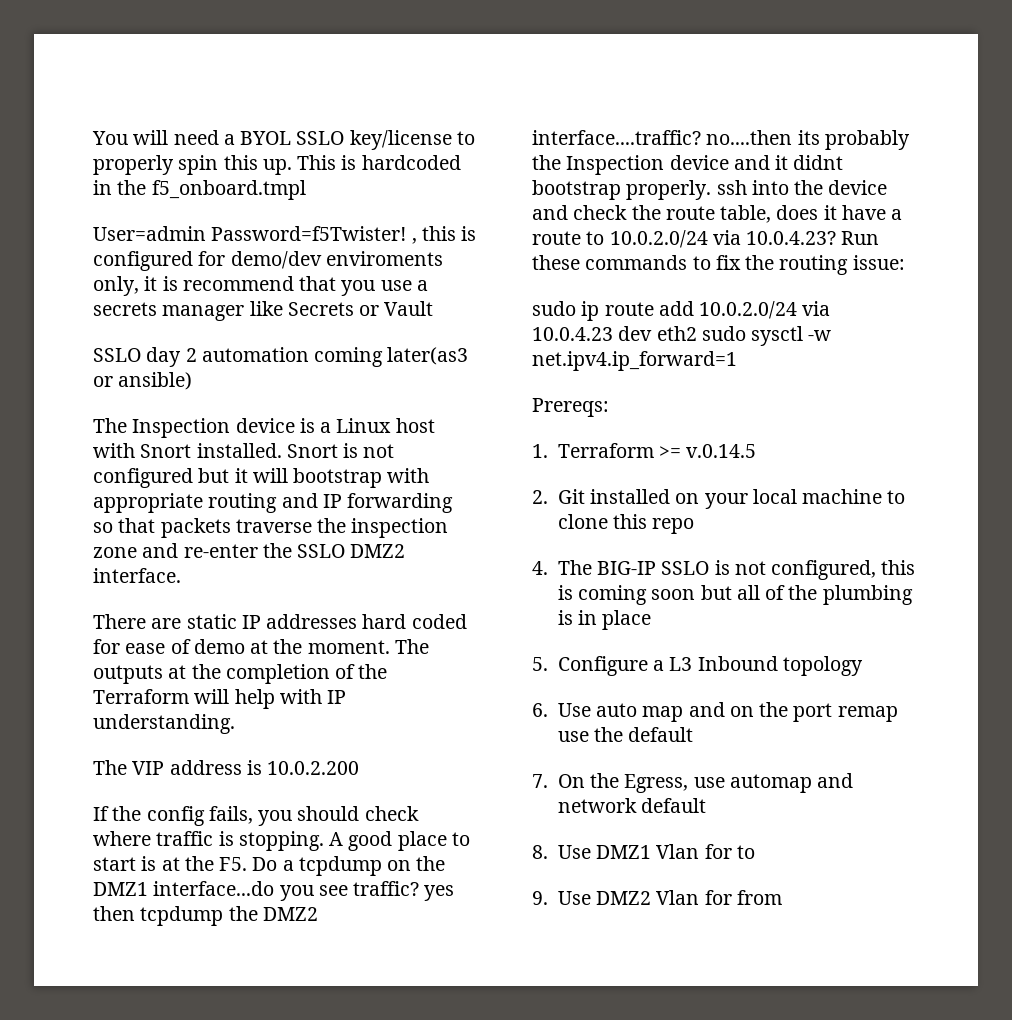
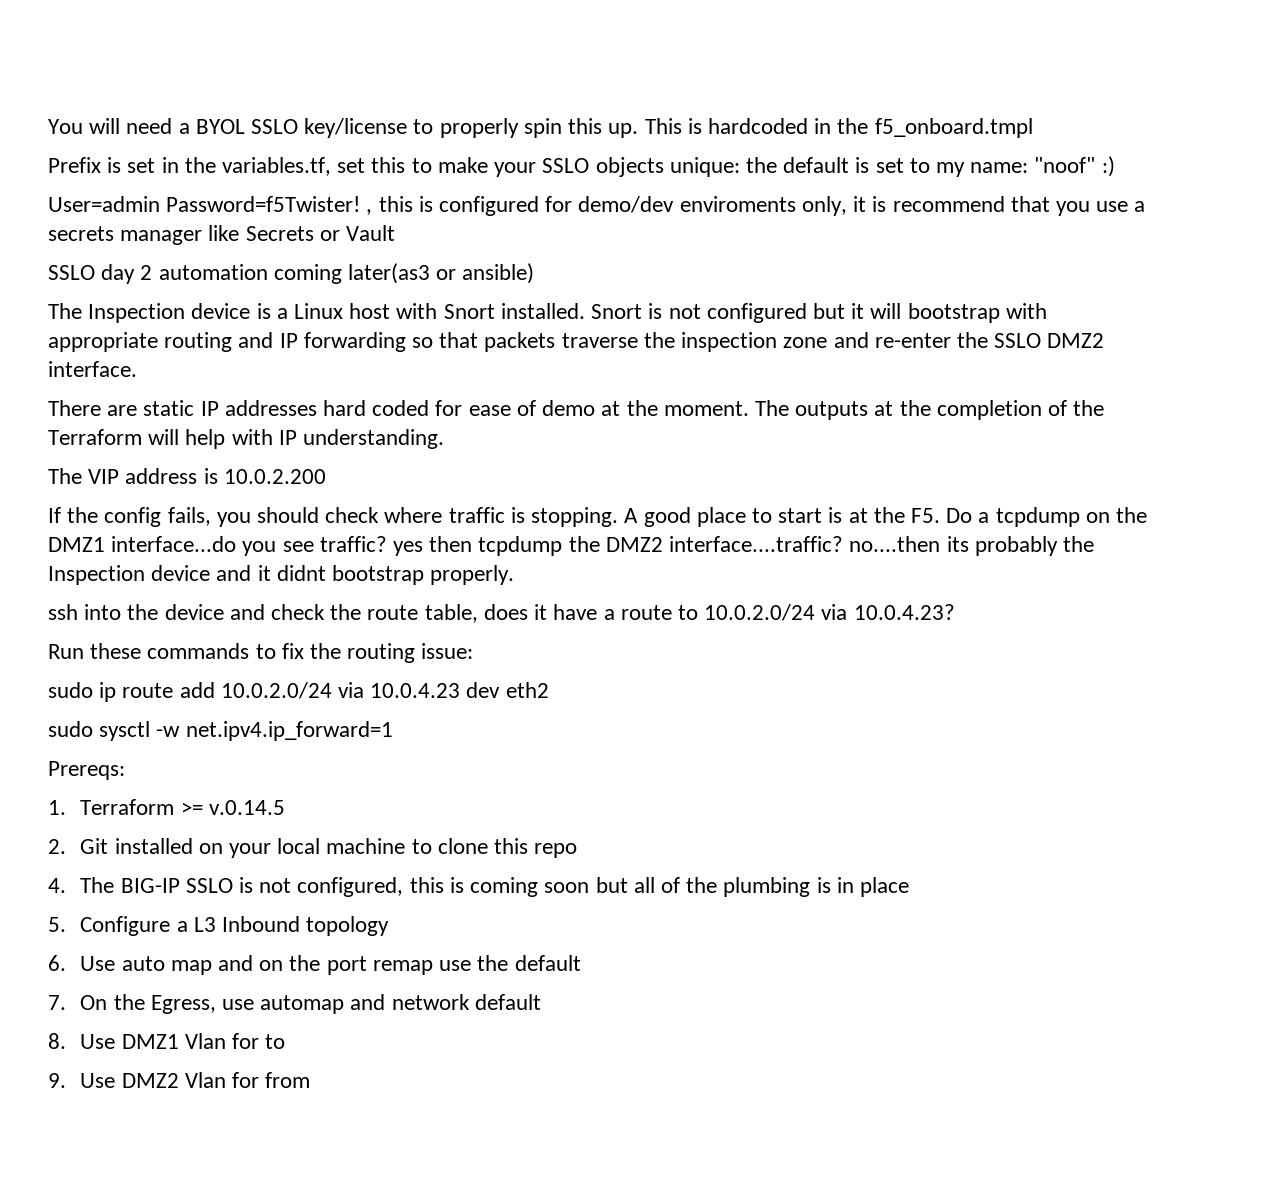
+ Prefix is set in the variables.tf, set this to make your SSLO objects unique: the default is set to my name: "noof" :)
- A good place to start is at the F5. Do a tcpdump on the DMZ1 interface...do you see traffic? yes then tcpdump the DMZ2 interface....traffic? no....then its probably the Inspection device and it didnt bootstrap properly. ssh into the device and check the route table, does it have a route to 10.0.2.0/24 via 10.0.4.23? Run these commands to fix the routing issue:
+ A good place to start is at the F5. Do a tcpdump on the DMZ1 interface...do you see traffic? yes then tcpdump the DMZ2 interface....traffic? no....then its probably the Inspection device and it didnt bootstrap properly.
+ ssh into the device and check the route table, does it have a route to 10.0.2.0/24 via 10.0.4.23?
+ Run these commands to fix the routing issue:
- sudo ip route add 10.0.2.0/24 via 10.0.4.23 dev eth2 sudo sysctl -w net.ipv4.ip_forward=1
+ sudo ip route add 10.0.2.0/24 via 10.0.4.23 dev eth2
+ sudo sysctl -w net.ipv4.ip_forward=1

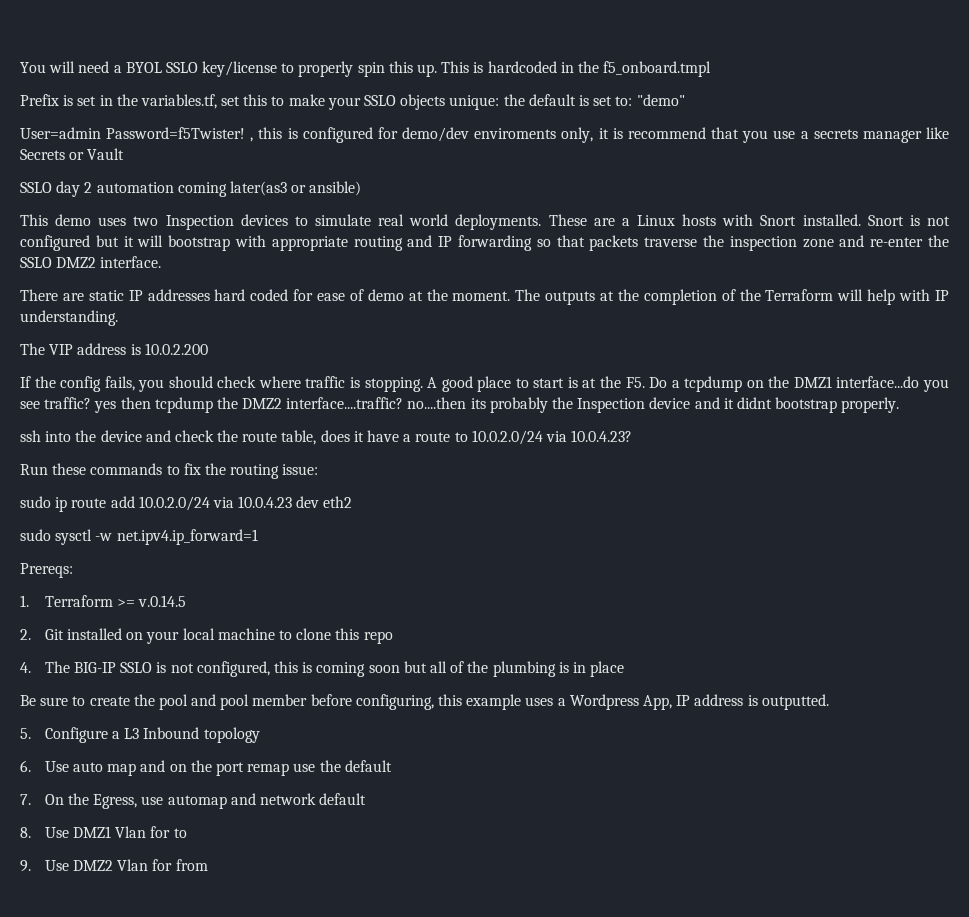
- Prefix is set in the variables.tf, set this to make your SSLO objects unique: the default is set to my name: "noof" :)
+ Prefix is set in the variables.tf, set this to make your SSLO objects unique: the default is set to: "demo"
- The Inspection device is a Linux host with Snort installed.
+ This demo uses two Inspection devices to simulate real world deployments. These are a Linux hosts with Snort installed.
+ Be sure to create the pool and pool member before configuring, this example uses a Wordpress App, IP address is outputted.

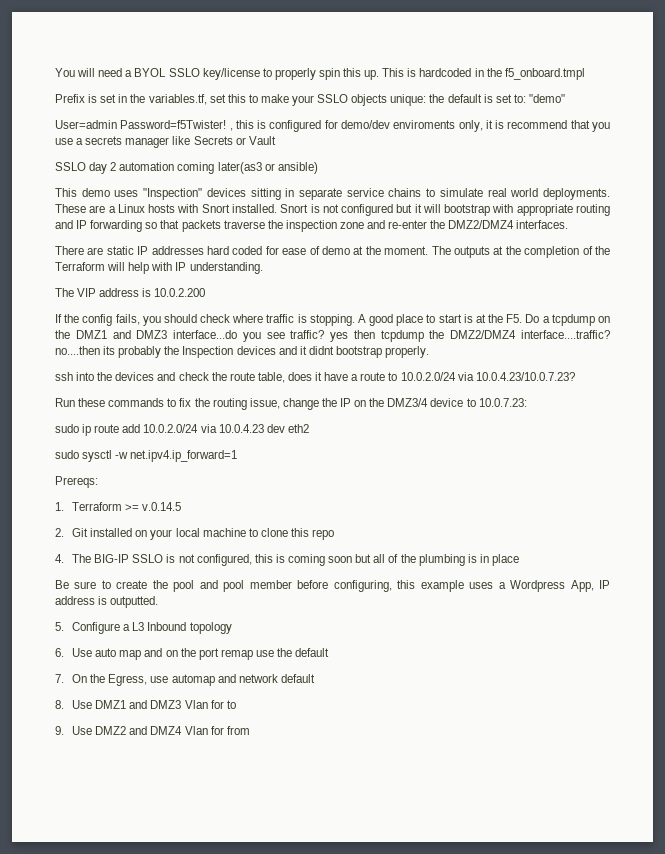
- This demo uses two Inspection devices to simulate real world deployments.
+ This demo uses "Inspection" devices sitting in separate service chains to simulate real world deployments.
- Snort is not configured but it will bootstrap with appropriate routing and IP forwarding so that packets traverse the inspection zone and re-enter the SSLO DMZ2 interface.
+ Snort is not configured but it will bootstrap with appropriate routing and IP forwarding so that packets traverse the inspection zone and re-enter the DMZ2/DMZ4 interfaces.
- A good place to start is at the F5. Do a tcpdump on the DMZ1 interface...do you see traffic? yes then tcpdump the DMZ2 interface....traffic? no....then its probably the Inspection device and it didnt bootstrap properly.
+ A good place to start is at the F5. Do a tcpdump on the DMZ1 and DMZ3 interface...do you see traffic? yes then tcpdump the DMZ2/DMZ4 interface....traffic? no....then its probably the Inspection devices and it didnt bootstrap properly.
- ssh into the device and check the route table, does it have a route to 10.0.2.0/24 via 10.0.4.23?
+ ssh into the devices and check the route table, does it have a route to 10.0.2.0/24 via 10.0.4.23/10.0.7.23?
- Run these commands to fix the routing issue:
+ Run these commands to fix the routing issue, change the IP on the DMZ3/4 device to 10.0.7.23:
- 8. Use DMZ1 Vlan for to
+ 8. Use DMZ1 and DMZ3 Vlan for to
- 9. Use DMZ2 Vlan for from
+ 9. Use DMZ2 and DMZ4 Vlan for from

